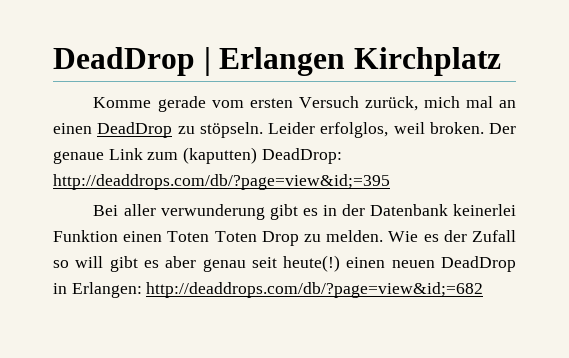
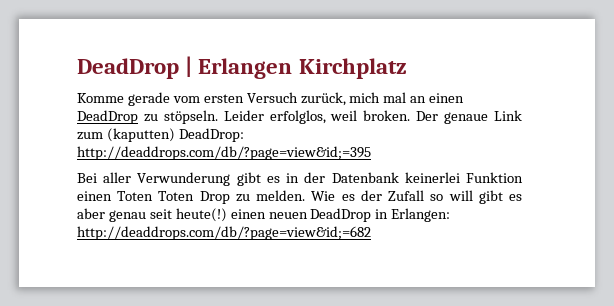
- Bei aller verwunderung gibt es in der Datenbank keinerlei Funktion einen Toten Toten Drop zu melden.
+ Bei aller Verwunderung gibt es in der Datenbank keinerlei Funktion einen Toten Toten Drop zu melden.

